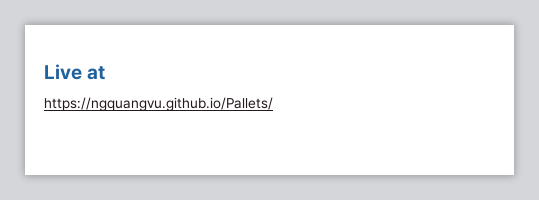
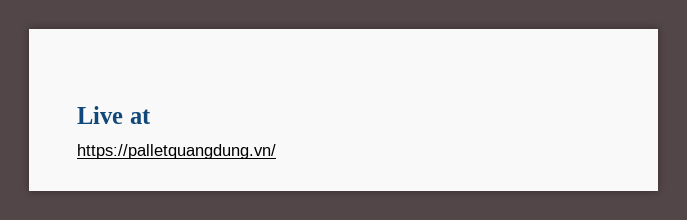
- https://ngquangvu.github.io/Pallets/
+ https://palletquangdung.vn/

